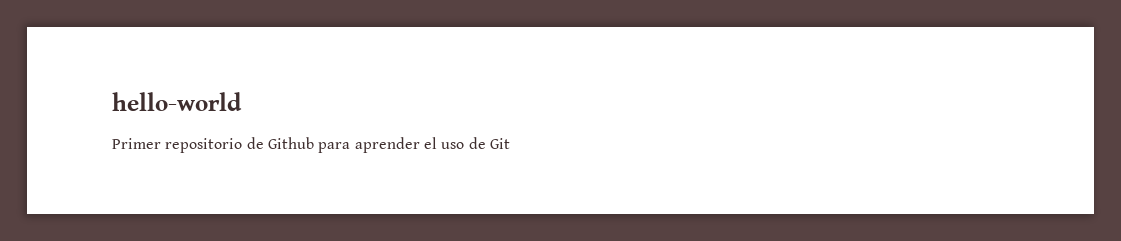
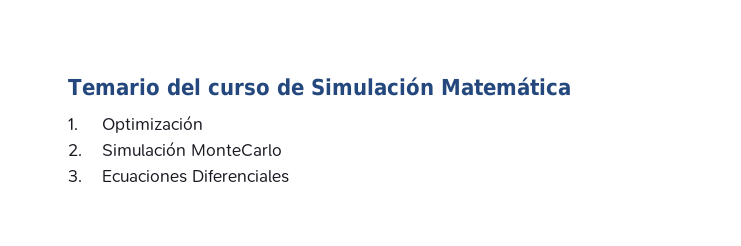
- hello-world
- Primer repositorio de Github para aprender el uso de Git
+ Temario del curso de Simulación Matemática
+ 1. Optimización
+ 2. Simulación MonteCarlo
+ 3. Ecuaciones Diferenciales

